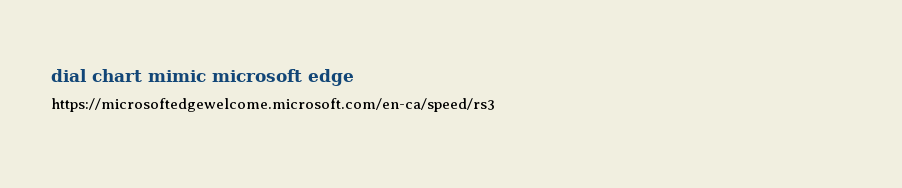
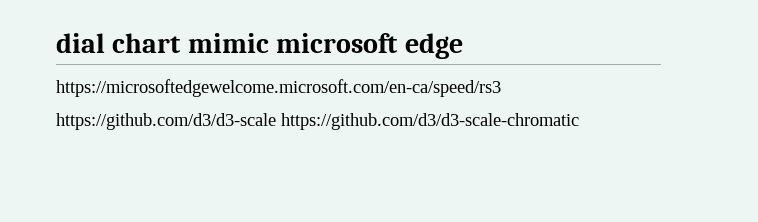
+ https://github.com/d3/d3-scale https://github.com/d3/d3-scale-chromatic

